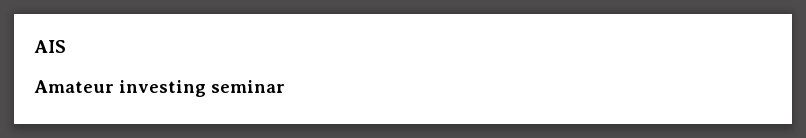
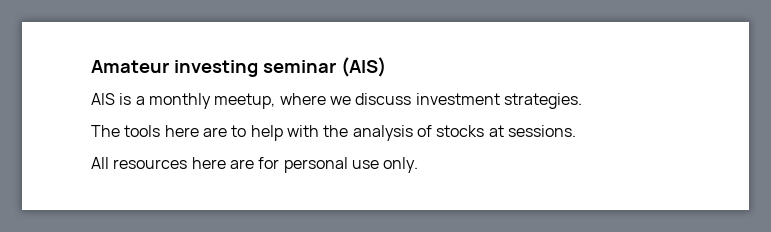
- AIS
- Amateur investing seminar
+ Amateur investing seminar (AIS)
+ AIS is a monthly meetup, where we discuss investment strategies.
+ The tools here are to help with the analysis of stocks at sessions.
+ All resources here are for personal use only.

